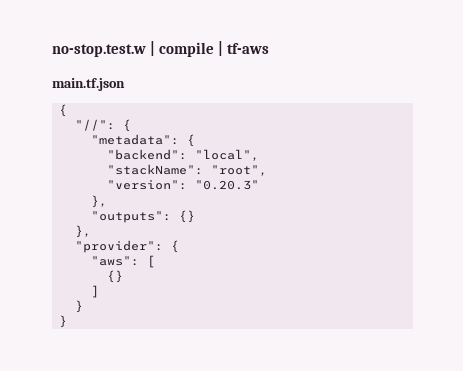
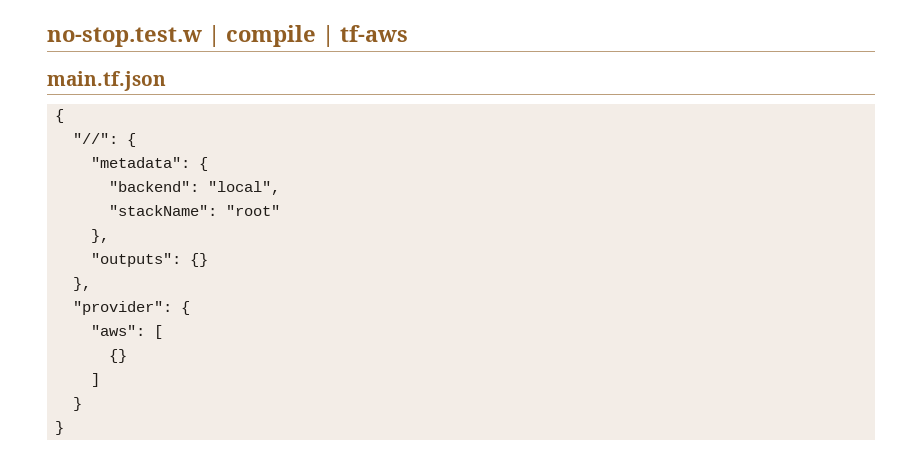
- "stackName": "root",
- "version": "0.20.3"
+ "stackName": "root"

